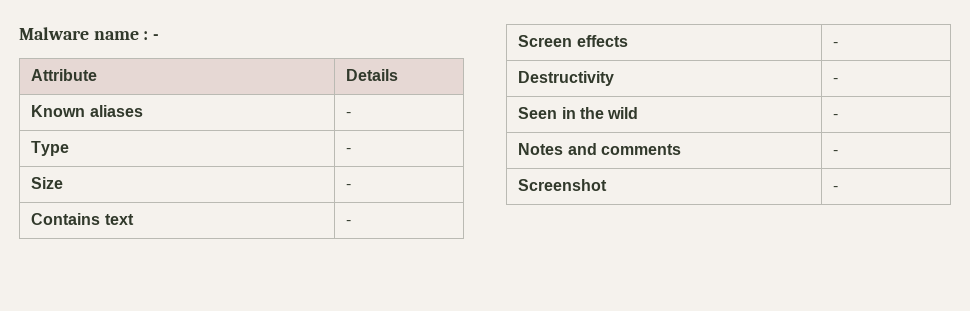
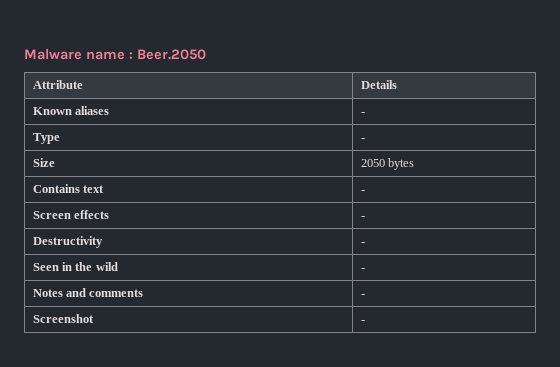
- Malware name : -
+ Malware name : Beer.2050
- Size | -
+ Size | 2050 bytes

